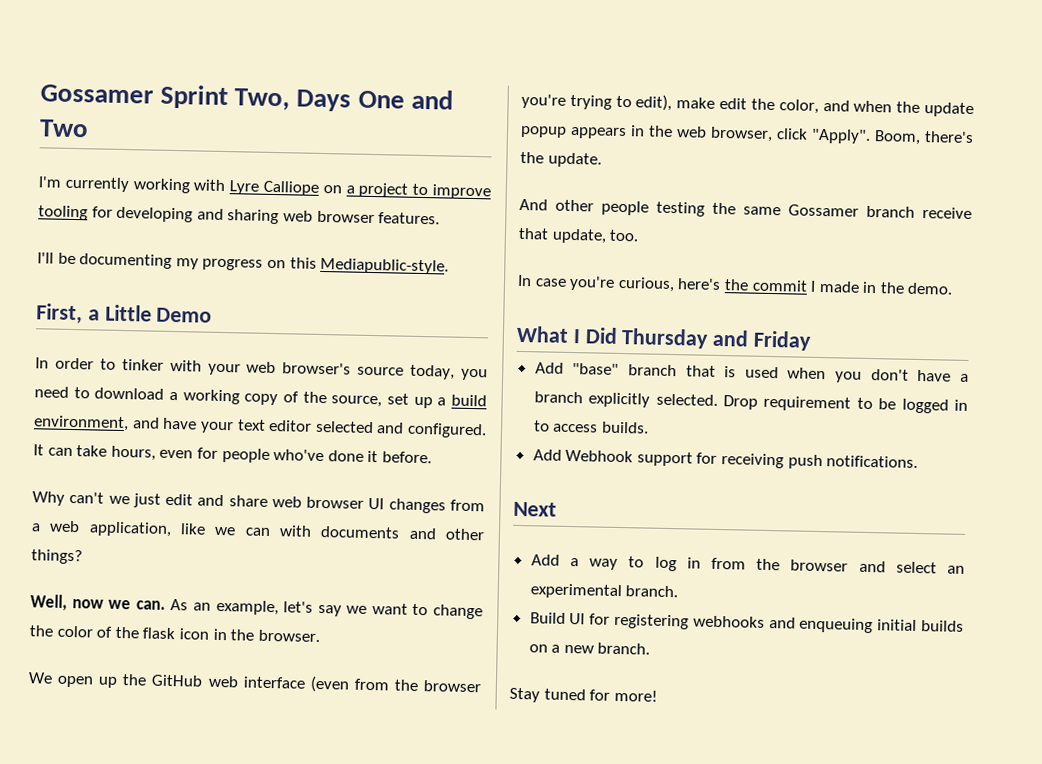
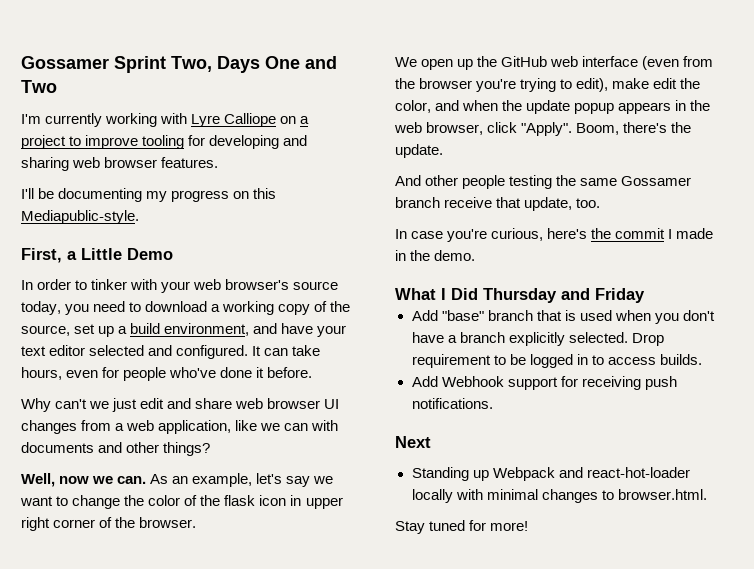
- As an example, let's say we want to change the color of the flask icon in the browser.
+ As an example, let's say we want to change the color of the flask icon in upper right corner of the browser.
- Add a way to log in from the browser and select an experimental branch.
- Build UI for registering webhooks and enqueuing initial builds on a new branch.
+ Standing up Webpack and react-hot-loader locally with minimal changes to browser.html.

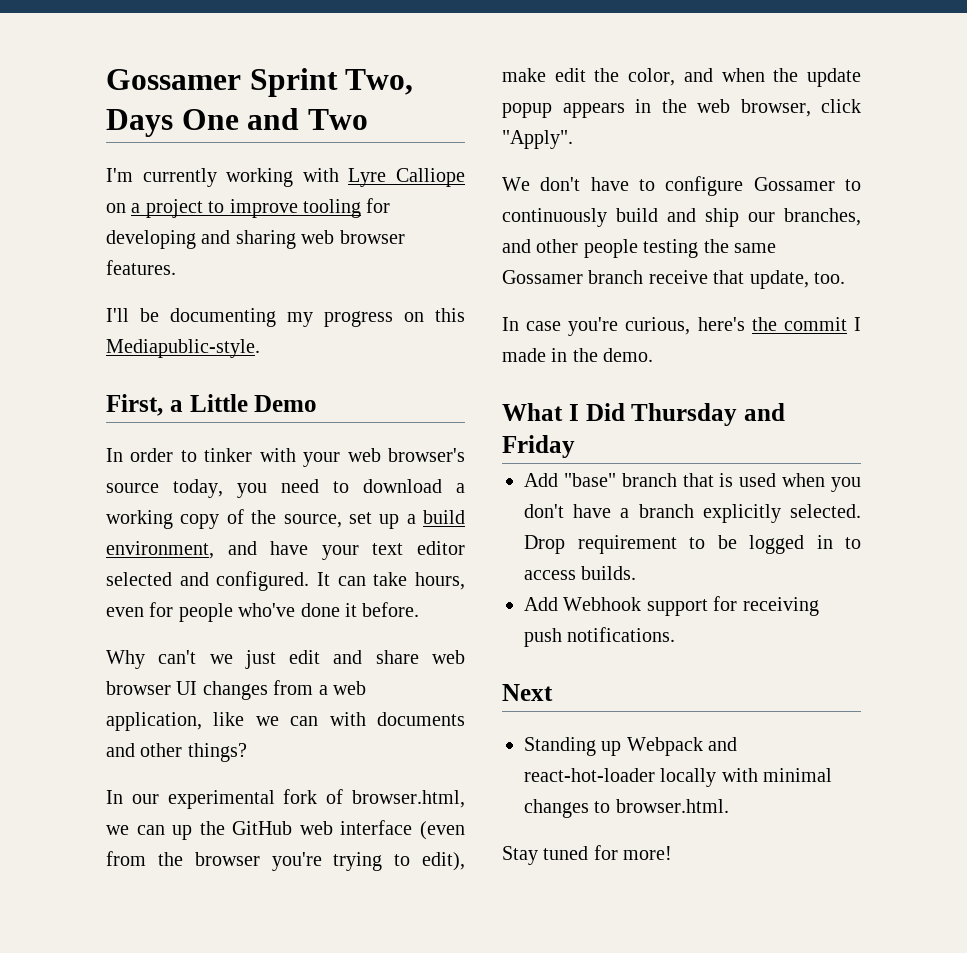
- Well, now we can. As an example, let's say we want to change the color of the flask icon in upper right corner of the browser.
- We open up the GitHub web interface (even from the browser you're trying to edit), make edit the color, and when the update popup appears in the web browser, click "Apply". Boom, there's the update.
- And other people testing the same Gossamer branch receive that update, too.
+ In our experimental fork of browser.html, we can up the GitHub web interface (even from the browser you're trying to edit), make edit the color, and when the update popup appears in the web browser, click "Apply".
+ We don't have to configure Gossamer to continuously build and ship our branches, and other people testing the same Gossamer branch receive that update, too.

